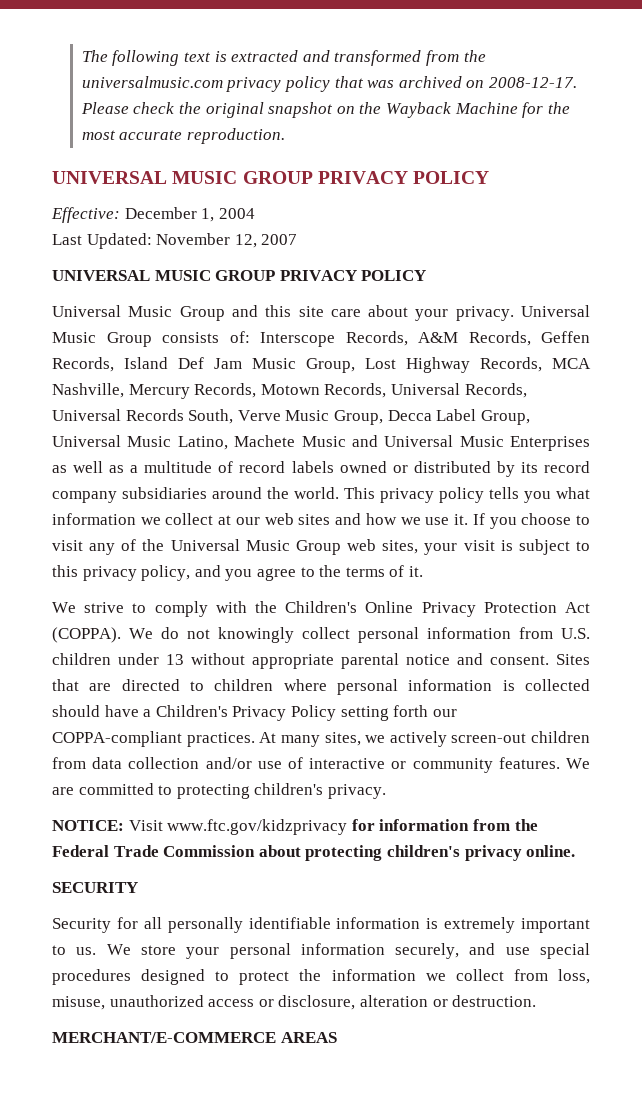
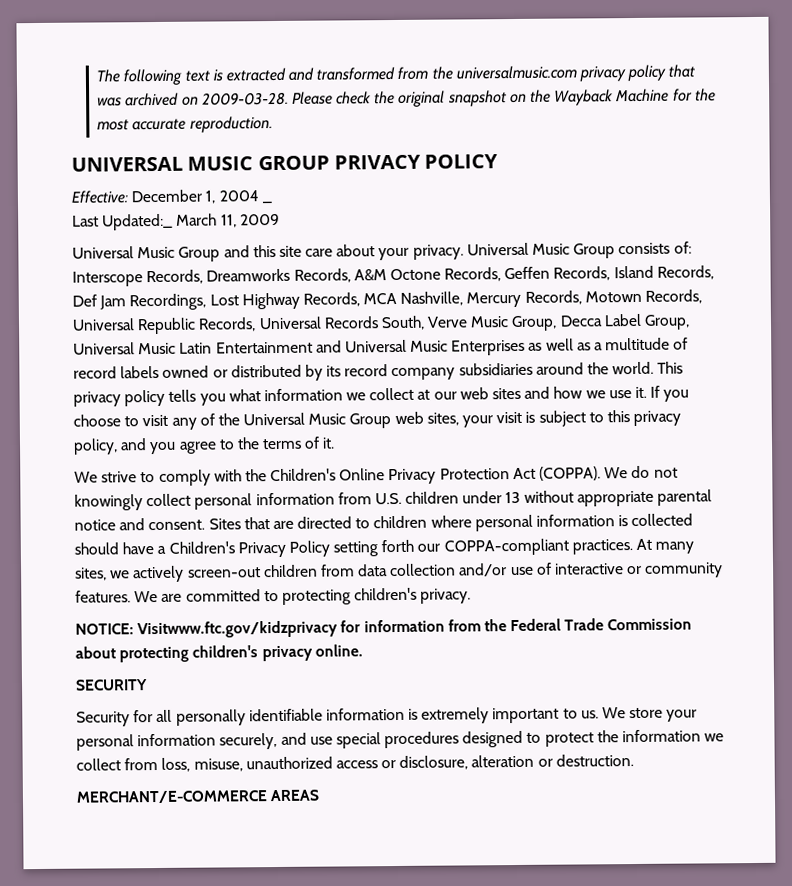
- The following text is extracted and transformed from the universalmusic.com privacy policy that was archived on 2008-12-17.
+ The following text is extracted and transformed from the universalmusic.com privacy policy that was archived on 2009-03-28.
- Effective: December 1, 2004
+ Effective: December 1, 2004 _
- Last Updated: November 12, 2007
- UNIVERSAL MUSIC GROUP PRIVACY POLICY
+ Last Updated:_ March 11, 2009
- Universal Music Group consists of: Interscope Records, A&M Records, Geffen Records, Island Def Jam Music Group, Lost Highway Records, MCA Nashville, Mercury Records, Motown Records, Universal Records, Universal Records South, Verve Music Group, Decca Label Group, Universal Music Latino, Machete Music and Universal Music Enterprises as well as a multitude of record labels owned or distributed by its record company subsidiaries around the world.
+ Universal Music Group consists of: Interscope Records, Dreamworks Records, A&M Octone Records, Geffen Records, Island Records, Def Jam Recordings, Lost Highway Records, MCA Nashville, Mercury Records, Motown Records, Universal Republic Records, Universal Records South, Verve Music Group, Decca Label Group, Universal Music Latin Entertainment and Universal Music Enterprises as well as a multitude of record labels owned or distributed by its record company subsidiaries around the world.
- NOTICE: Visit www.ftc.gov/kidzprivacy for information from the Federal Trade Commission about protecting children's privacy online.
+ NOTICE: Visitwww.ftc.gov/kidzprivacy for information from the Federal Trade Commission about protecting children's privacy online.

